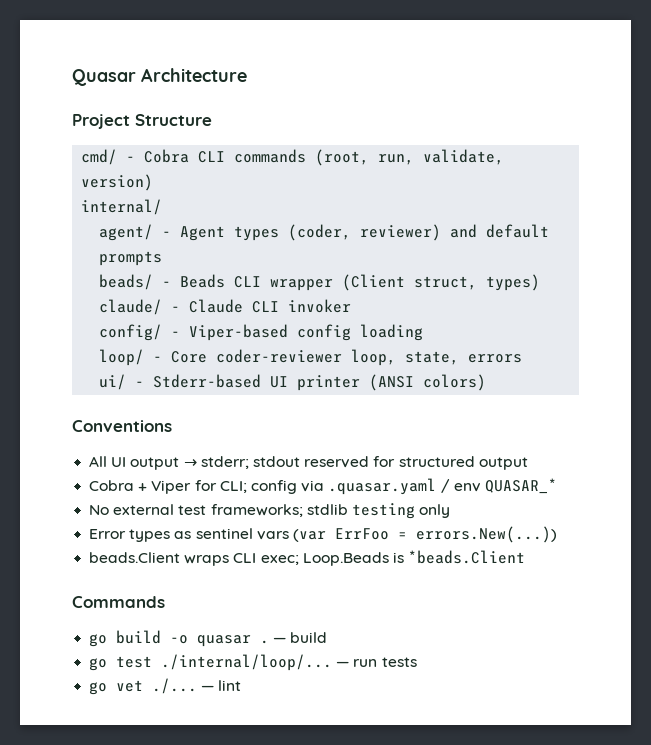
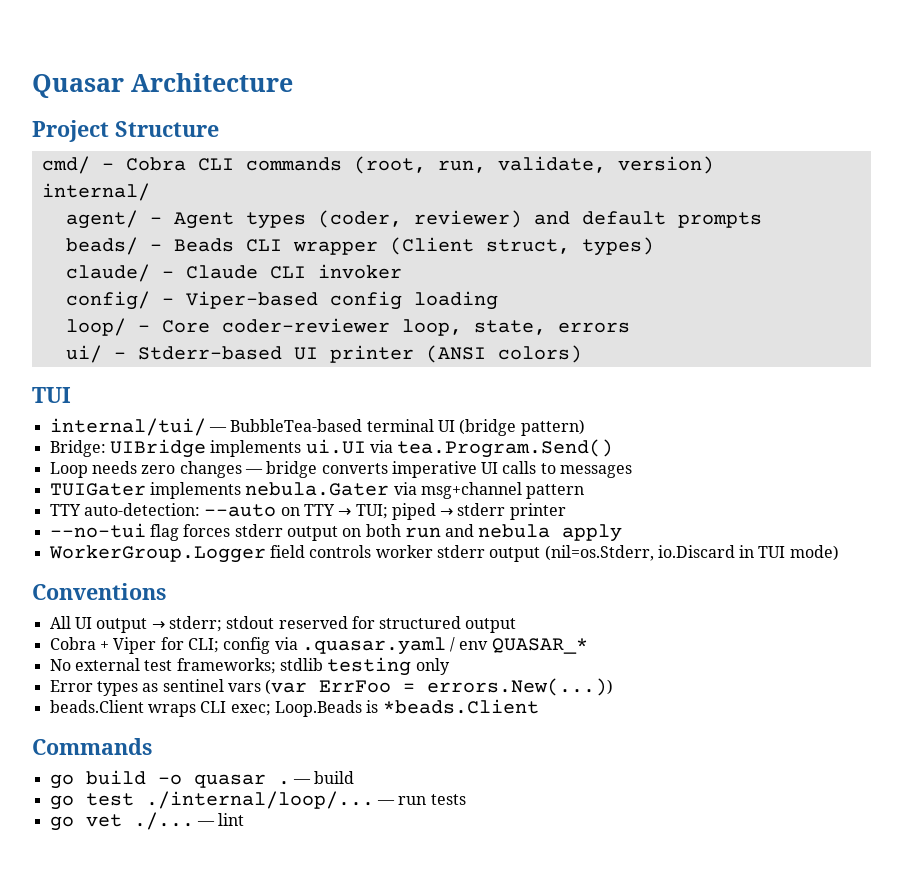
  ui/ - Stderr-based UI printer (ANSI colors)
+ TUI
+ internal/tui/ — BubbleTea-based terminal UI (bridge pattern)
+ Bridge: UIBridge implements ui.UI via tea.Program.Send()
+ Loop needs zero changes — bridge converts imperative UI calls to messages
+ TUIGater implements nebula.Gater via msg+channel pattern
+ TTY auto-detection: --auto on TTY → TUI; piped → stderr printer
+ --no-tui flag forces stderr output on both run and nebula apply
+ WorkerGroup.Logger field controls worker stderr output (nil=os.Stderr, io.Discard in TUI mode)

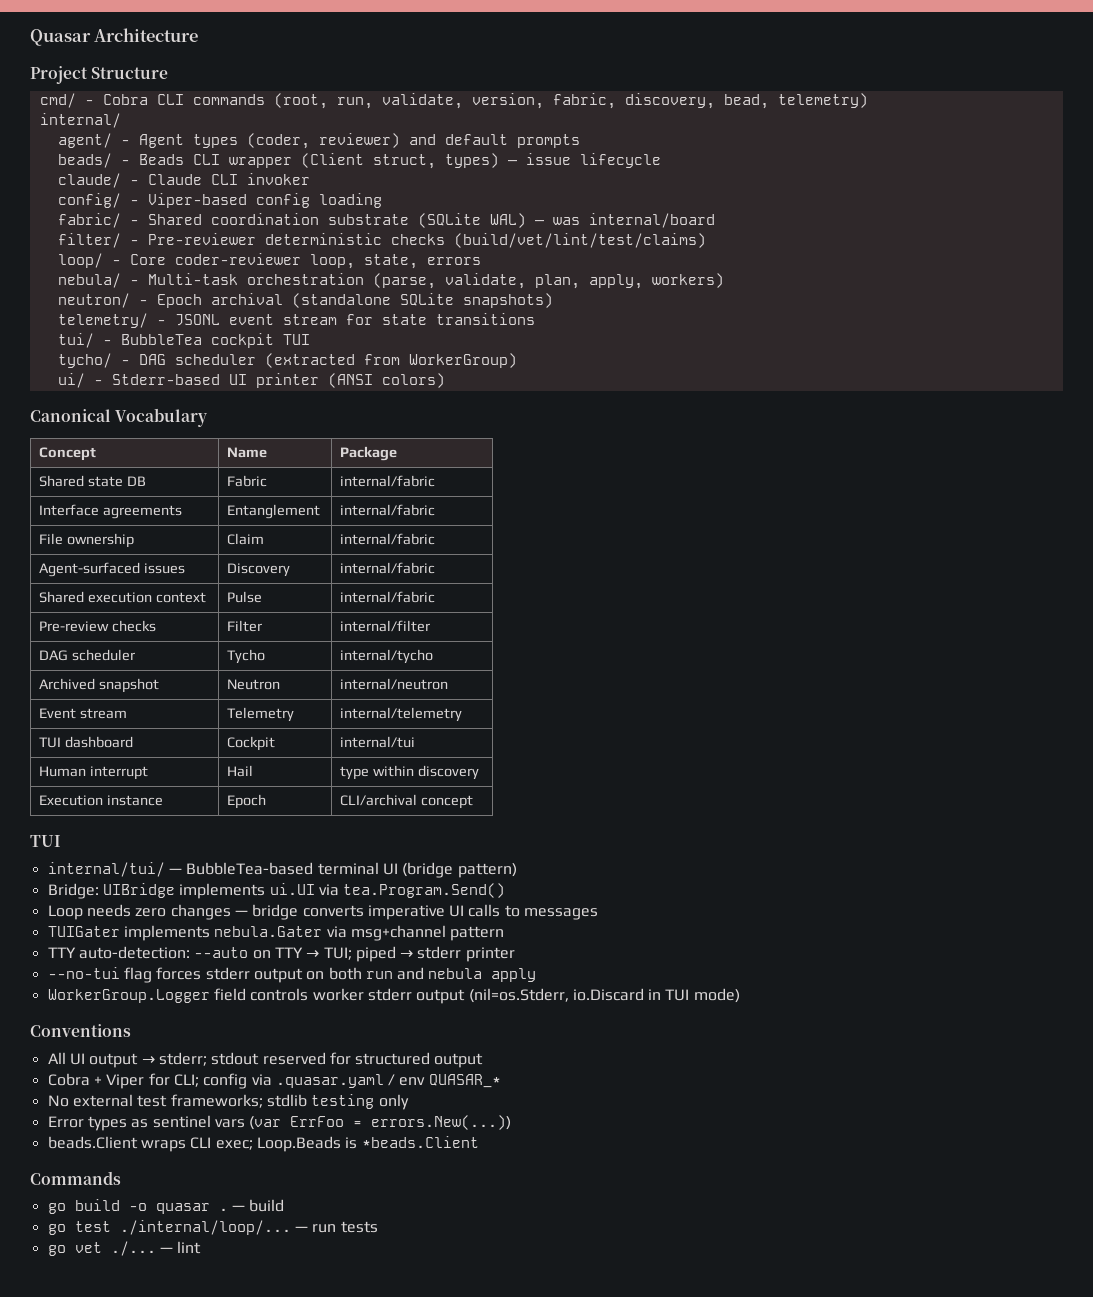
- cmd/ - Cobra CLI commands (root, run, validate, version)
+ cmd/ - Cobra CLI commands (root, run, validate, version, fabric, discovery, bead, telemetry)
- beads/ - Beads CLI wrapper (Client struct, types)
+ beads/ - Beads CLI wrapper (Client struct, types) — issue lifecycle
+ fabric/ - Shared coordination substrate (SQLite WAL) — was internal/board
+ filter/ - Pre-reviewer deterministic checks (build/vet/lint/test/claims)
+ nebula/ - Multi-task orchestration (parse, validate, plan, apply, workers)
+ neutron/ - Epoch archival (standalone SQLite snapshots)
+ telemetry/ - JSONL event stream for state transitions
+ tui/ - BubbleTea cockpit TUI
+ tycho/ - DAG scheduler (extracted from WorkerGroup)
+ Canonical Vocabulary
+ Concept | Name | Package
+ Shared state DB | Fabric | internal/fabric
+ Interface agreements | Entanglement | internal/fabric
+ File ownership | Claim | internal/fabric
+ Agent-surfaced issues | Discovery | internal/fabric
+ Shared execution context | Pulse | internal/fabric
+ Pre-review checks | Filter | internal/filter
+ DAG scheduler | Tycho | internal/tycho
+ Archived snapshot | Neutron | internal/neutron
+ Event stream | Telemetry | internal/telemetry
+ TUI dashboard | Cockpit | internal/tui
+ Human interrupt | Hail | type within discovery
+ Execution instance | Epoch | CLI/archival concept

